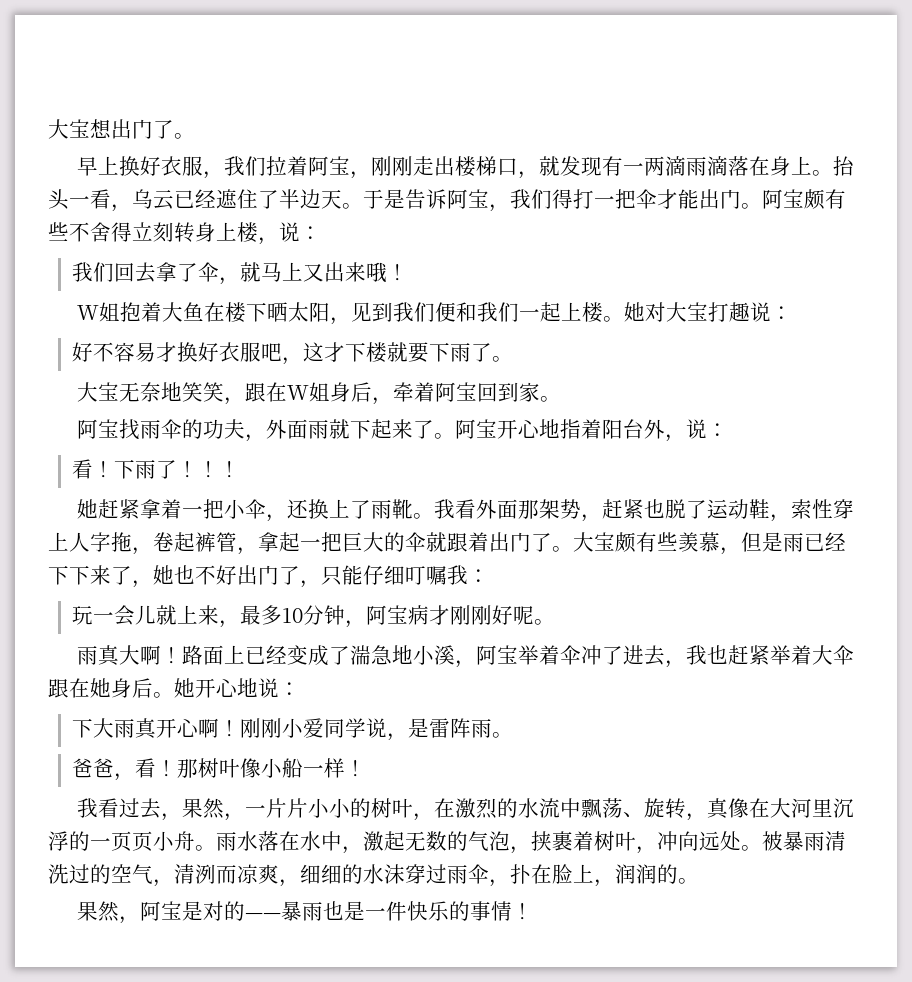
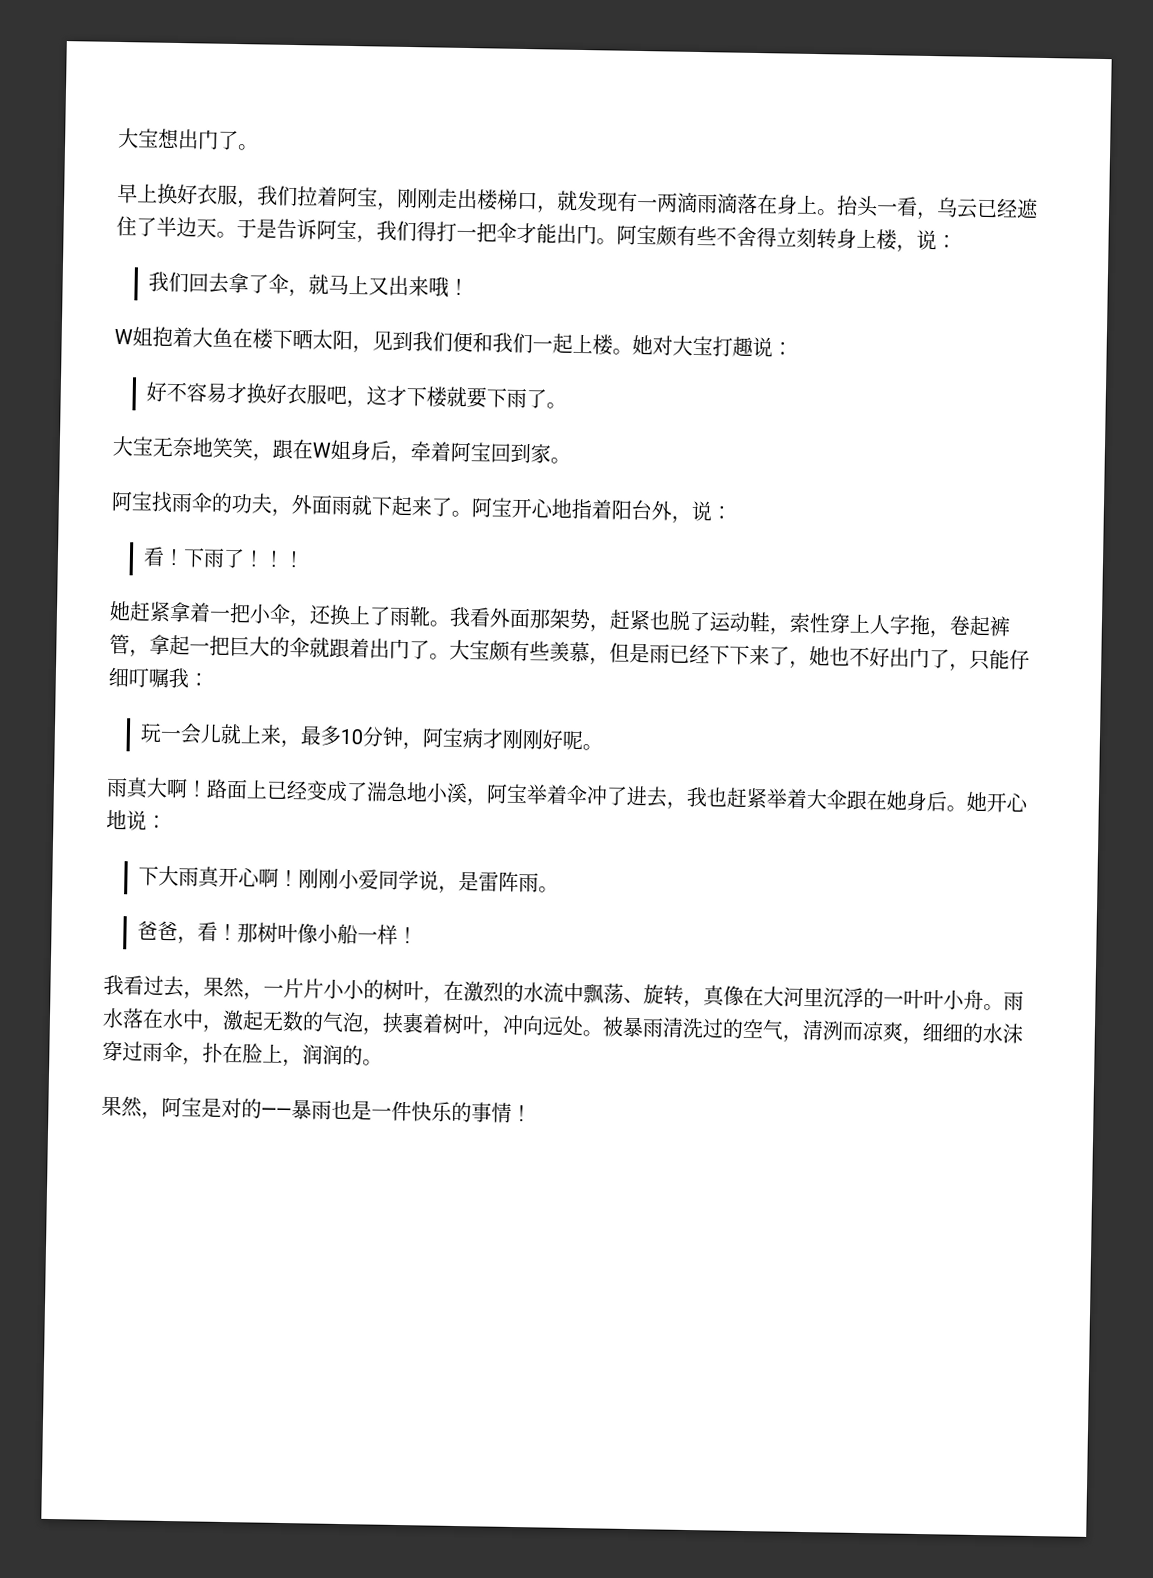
- 我看过去，果然，一片片小小的树叶，在激烈的水流中飘荡、旋转，真像在大河里沉浮的一页页小舟。
+ 我看过去，果然，一片片小小的树叶，在激烈的水流中飘荡、旋转，真像在大河里沉浮的一叶叶小舟。

